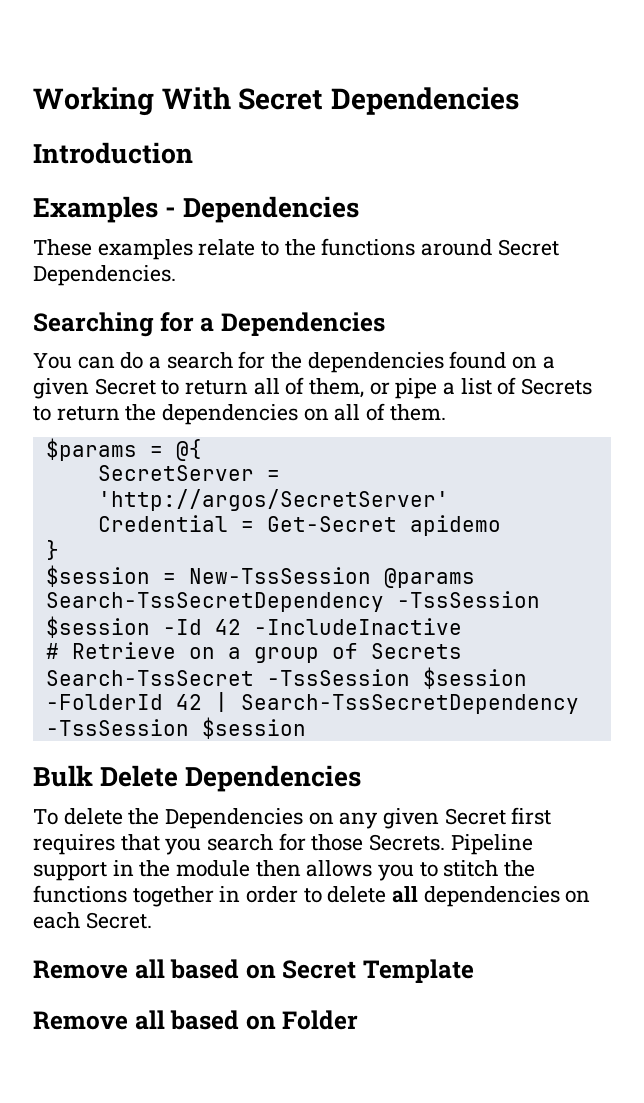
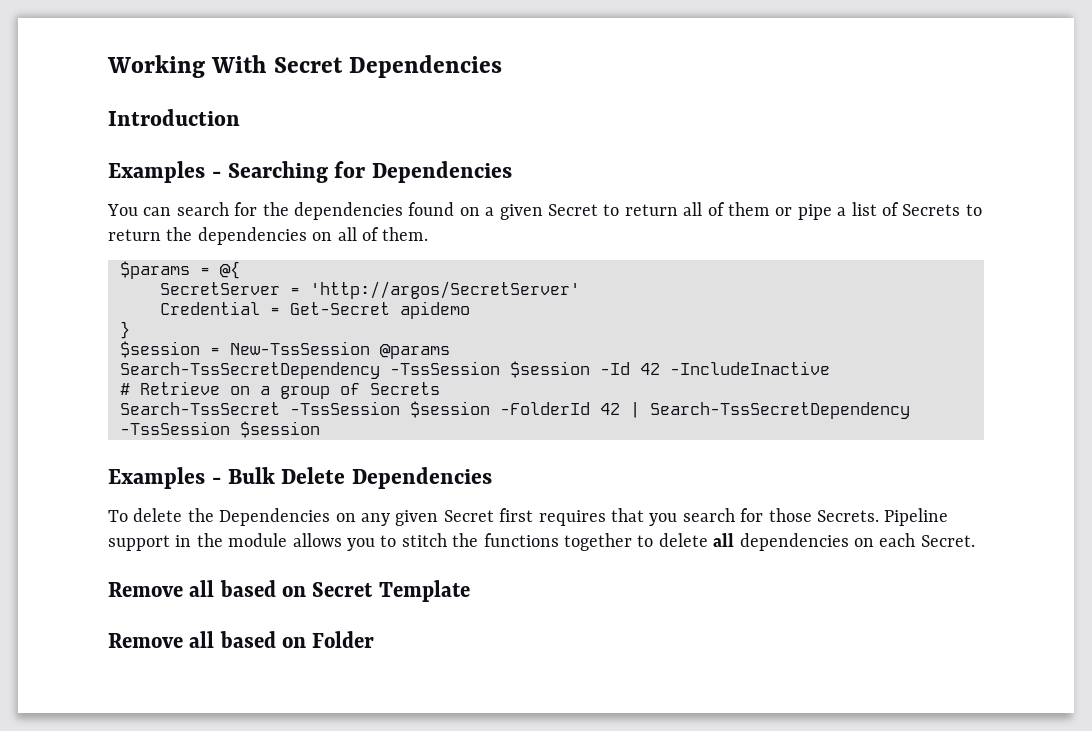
- Examples - Dependencies
- These examples relate to the functions around Secret Dependencies.
- Searching for a Dependencies
+ Examples - Searching for Dependencies
- You can do a search for the dependencies found on a given Secret to return all of them, or pipe a list of Secrets to return the dependencies on all of them.
+ You can search for the dependencies found on a given Secret to return all of them or pipe a list of Secrets to return the dependencies on all of them.
- Bulk Delete Dependencies
+ Examples - Bulk Delete Dependencies
- Pipeline support in the module then allows you to stitch the functions together in order to delete all dependencies on each Secret.
+ Pipeline support in the module allows you to stitch the functions together to delete all dependencies on each Secret.

